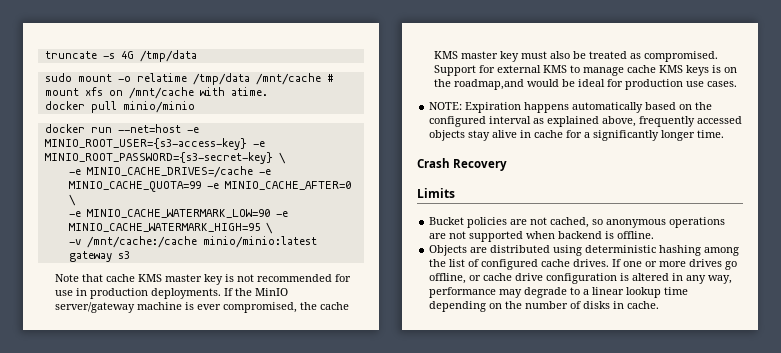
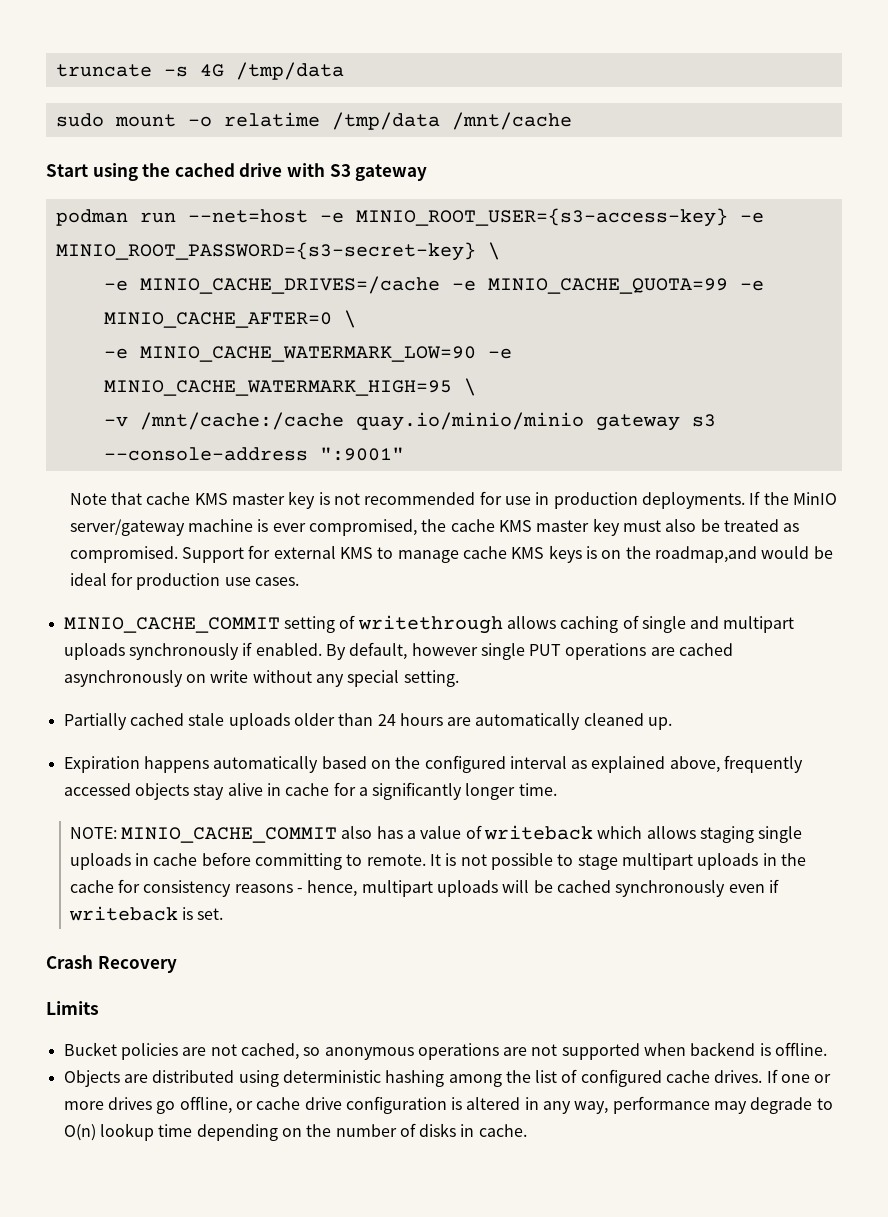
- sudo mount -o relatime /tmp/data /mnt/cache # mount xfs on /mnt/cache with atime.
- docker pull minio/minio
- docker run --net=host -e MINIO_ROOT_USER={s3-access-key} -e MINIO_ROOT_PASSWORD={s3-secret-key} \
+ sudo mount -o relatime /tmp/data /mnt/cache
+ Start using the cached drive with S3 gateway
+ podman run --net=host -e MINIO_ROOT_USER={s3-access-key} -e MINIO_ROOT_PASSWORD={s3-secret-key} \
- -v /mnt/cache:/cache minio/minio:latest gateway s3
+ -v /mnt/cache:/cache quay.io/minio/minio gateway s3 --console-address ":9001"
- NOTE: Expiration happens automatically based on the configured interval as explained above, frequently accessed objects stay alive in cache for a significantly longer time.
+ MINIO_CACHE_COMMIT setting of writethrough allows caching of single and multipart uploads synchronously if enabled. By default, however single PUT operations are cached asynchronously on write without any special setting.
+ Partially cached stale uploads older than 24 hours are automatically cleaned up.
+ Expiration happens automatically based on the configured interval as explained above, frequently accessed objects stay alive in cache for a significantly longer time.
+ NOTE: MINIO_CACHE_COMMIT also has a value of writeback which allows staging single uploads in cache before committing to remote. It is not possible to stage multipart uploads in the cache for consistency reasons - hence, multipart uploads will be cached synchronously even if writeback is set.
- If one or more drives go offline, or cache drive configuration is altered in any way, performance may degrade to a linear lookup time depending on the number of disks in cache.
+ If one or more drives go offline, or cache drive configuration is altered in any way, performance may degrade to O(n) lookup time depending on the number of disks in cache.

